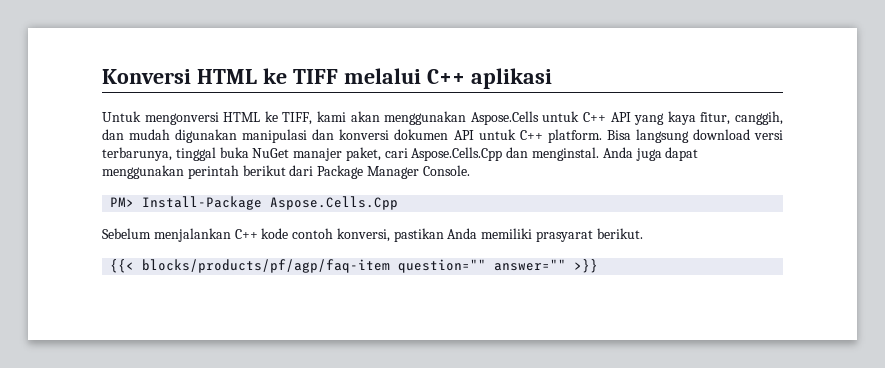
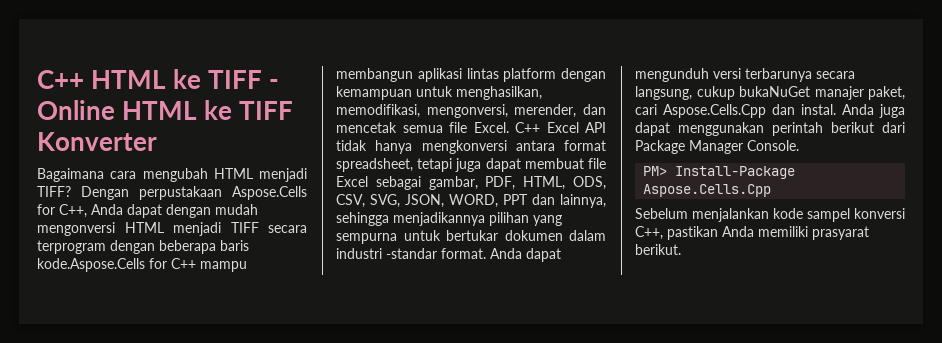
- Konversi HTML ke TIFF melalui C++ aplikasi
- Untuk mengonversi HTML ke TIFF, kami akan menggunakan Aspose.Cells untuk C++ API yang kaya fitur, canggih, dan mudah digunakan manipulasi dan konversi dokumen API untuk C++ platform. Bisa langsung download versi terbarunya, tinggal buka NuGet manajer paket, cari Aspose.Cells.Cpp dan menginstal.
+ C++ HTML ke TIFF - Online HTML ke TIFF Konverter
+ Bagaimana cara mengubah HTML menjadi TIFF? Dengan perpustakaan Aspose.Cells for C++, Anda dapat dengan mudah mengonversi HTML menjadi TIFF secara terprogram dengan beberapa baris kode.Aspose.Cells for C++ mampu membangun aplikasi lintas platform dengan kemampuan untuk menghasilkan, memodifikasi, mengonversi, merender, dan mencetak semua file Excel. C++ Excel API tidak hanya mengkonversi antara format spreadsheet, tetapi juga dapat membuat file Excel sebagai gambar, PDF, HTML, ODS, CSV, SVG, JSON, WORD, PPT dan lainnya, sehingga menjadikannya pilihan yang sempurna untuk bertukar dokumen dalam industri -standar format. Anda dapat mengunduh versi terbarunya secara langsung, cukup bukaNuGet manajer paket, cari Aspose.Cells.Cpp dan instal.
- Sebelum menjalankan C++ kode contoh konversi, pastikan Anda memiliki prasyarat berikut.
+ Sebelum menjalankan kode sampel konversi C++, pastikan Anda memiliki prasyarat berikut.
- {{< blocks/products/pf/agp/faq-item question="" answer="" >}}

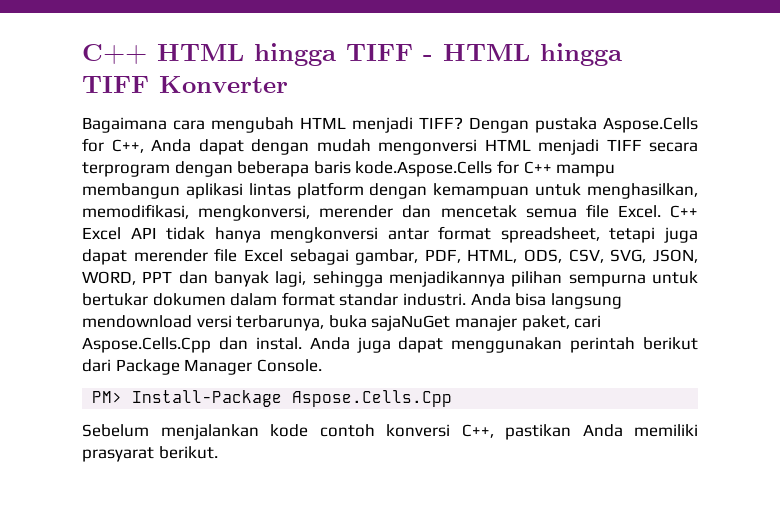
- C++ HTML ke TIFF - Online HTML ke TIFF Konverter
+ C++ HTML hingga TIFF - HTML hingga TIFF Konverter
- Dengan perpustakaan Aspose.Cells for C++, Anda dapat dengan mudah mengonversi HTML menjadi TIFF secara terprogram dengan beberapa baris kode.Aspose.Cells for C++ mampu membangun aplikasi lintas platform dengan kemampuan untuk menghasilkan, memodifikasi, mengonversi, merender, dan mencetak semua file Excel.
+ Dengan pustaka Aspose.Cells for C++, Anda dapat dengan mudah mengonversi HTML menjadi TIFF secara terprogram dengan beberapa baris kode.Aspose.Cells for C++ mampu membangun aplikasi lintas platform dengan kemampuan untuk menghasilkan, memodifikasi, mengkonversi, merender dan mencetak semua file Excel.
- C++ Excel API tidak hanya mengkonversi antara format spreadsheet, tetapi juga dapat membuat file Excel sebagai gambar, PDF, HTML, ODS, CSV, SVG, JSON, WORD, PPT dan lainnya, sehingga menjadikannya pilihan yang sempurna untuk bertukar dokumen dalam industri -standar format. Anda dapat mengunduh versi terbarunya secara langsung, cukup bukaNuGet manajer paket, cari Aspose.Cells.Cpp dan instal.
+ C++ Excel API tidak hanya mengkonversi antar format spreadsheet, tetapi juga dapat merender file Excel sebagai gambar, PDF, HTML, ODS, CSV, SVG, JSON, WORD, PPT dan banyak lagi, sehingga menjadikannya pilihan sempurna untuk bertukar dokumen dalam format standar industri. Anda bisa langsung mendownload versi terbarunya, buka sajaNuGet manajer paket, cari Aspose.Cells.Cpp dan instal.
- Sebelum menjalankan kode sampel konversi C++, pastikan Anda memiliki prasyarat berikut.
+ Sebelum menjalankan kode contoh konversi C++, pastikan Anda memiliki prasyarat berikut.

